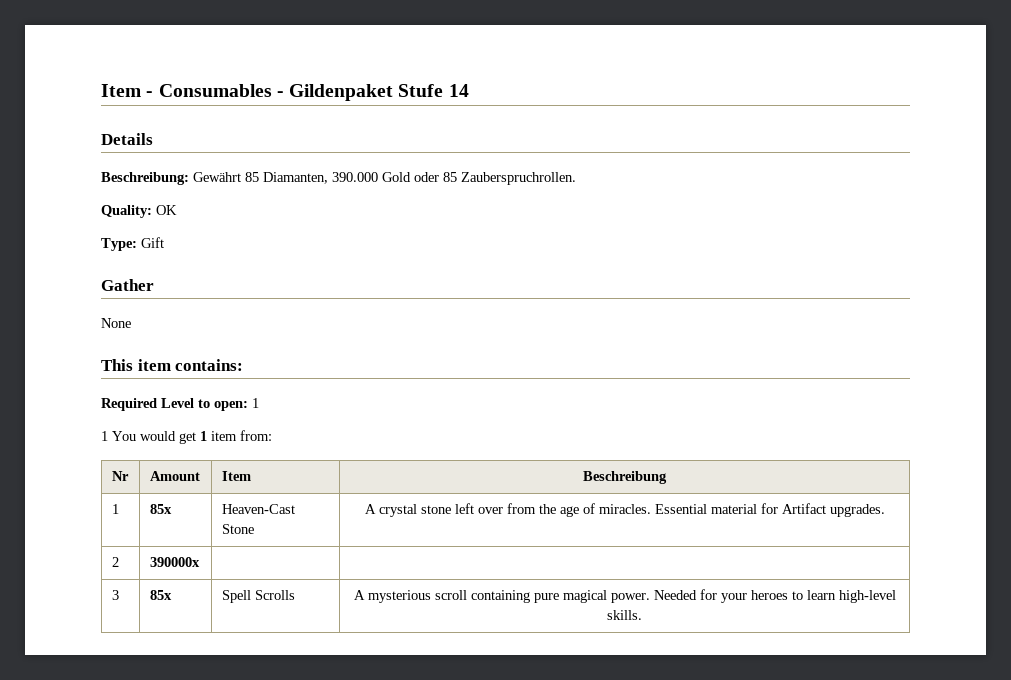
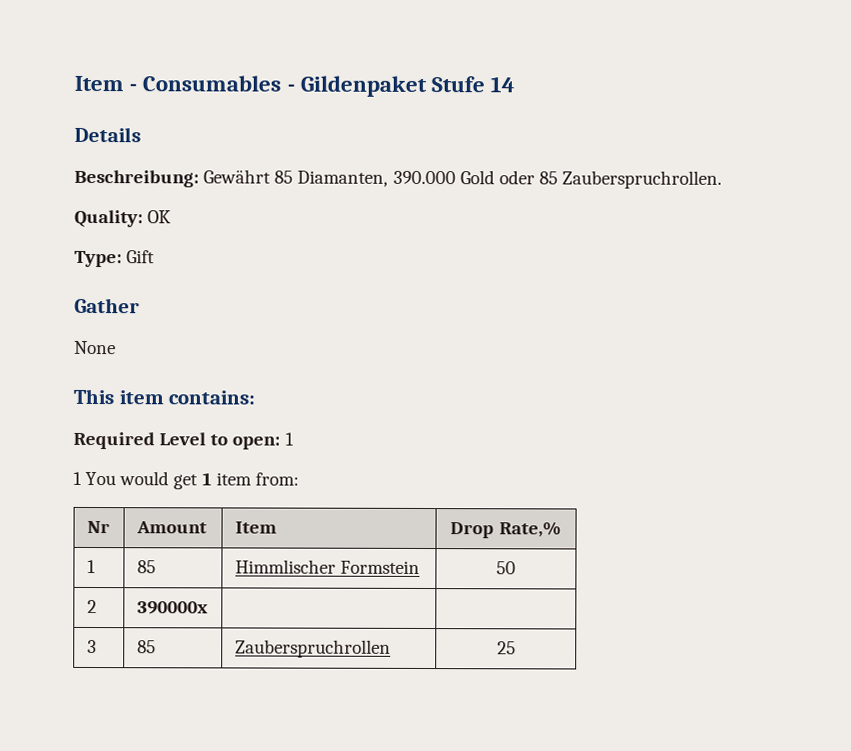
- Nr | Amount | Item | Beschreibung
- 1 | 85x | Heaven-Cast Stone | A crystal stone left over from the age of miracles. Essential material for Artifact upgrades.
+ Nr | Amount | Item | Drop Rate,%
+ 1 | 85 | Himmlischer Formstein | 50
  2 | 390000x | |
- 3 | 85x | Spell Scrolls | A mysterious scroll containing pure magical power. Needed for your heroes to learn high-level skills.
+ 3 | 85 | Zauberspruchrollen | 25

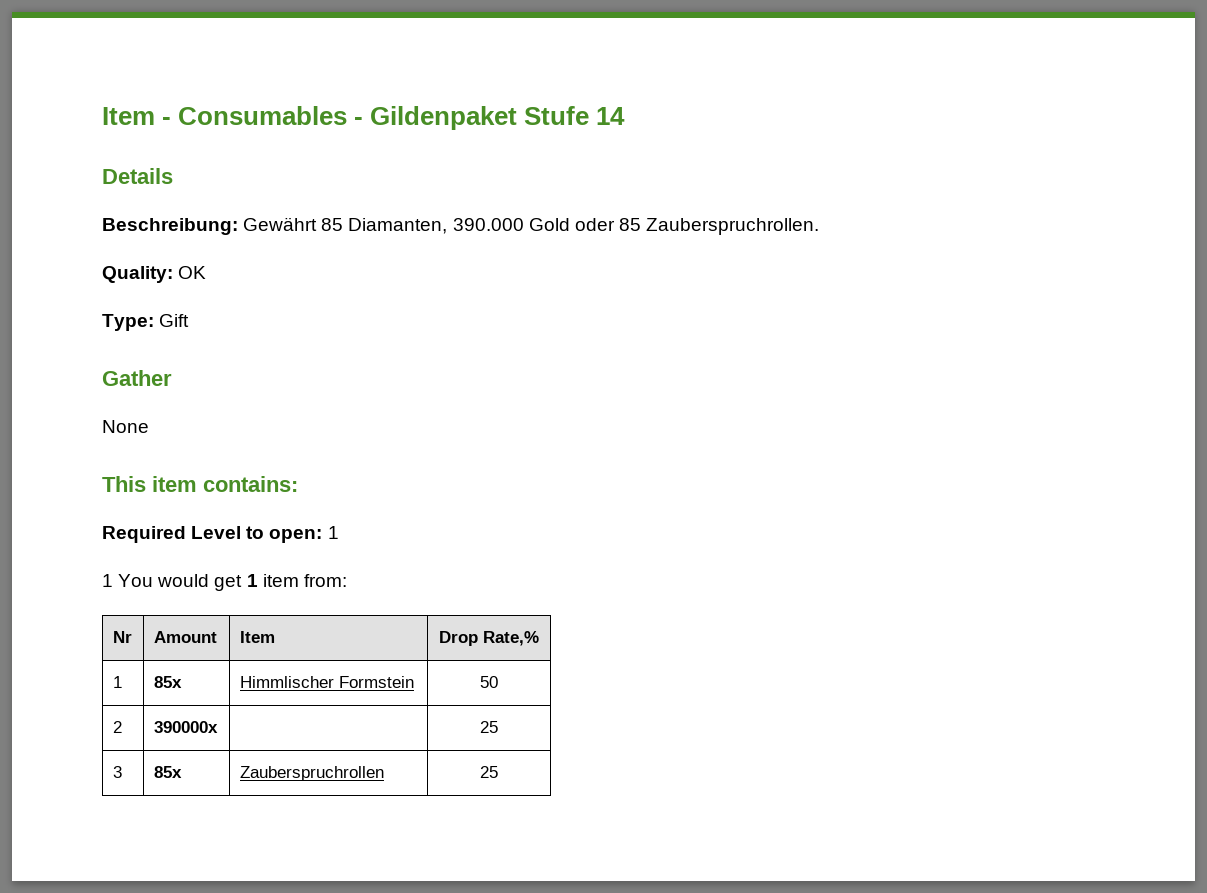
- 1 | 85 | Himmlischer Formstein | 50
+ 1 | 85x | Himmlischer Formstein | 50
- 2 | 390000x | |
+ 2 | 390000x | | 25
- 3 | 85 | Zauberspruchrollen | 25
+ 3 | 85x | Zauberspruchrollen | 25

